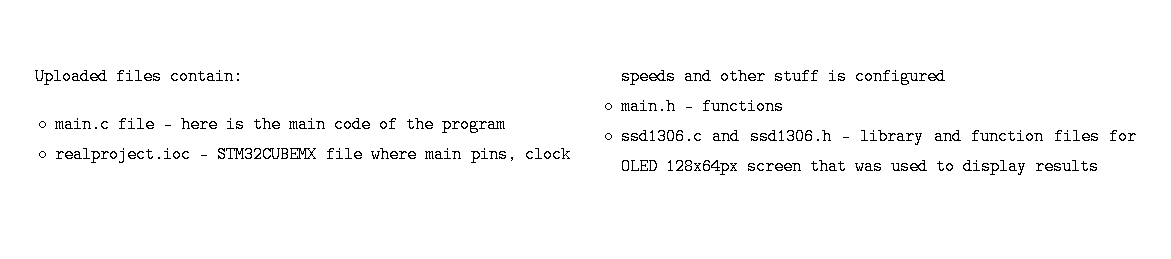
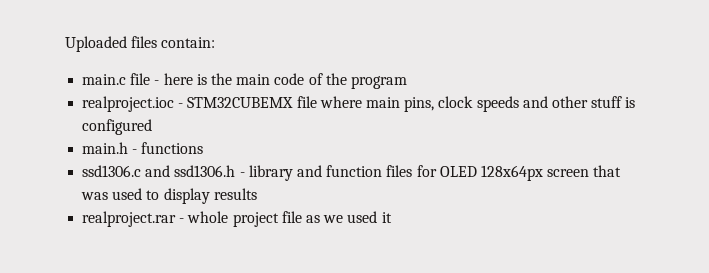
+ realproject.rar - whole project file as we used it

